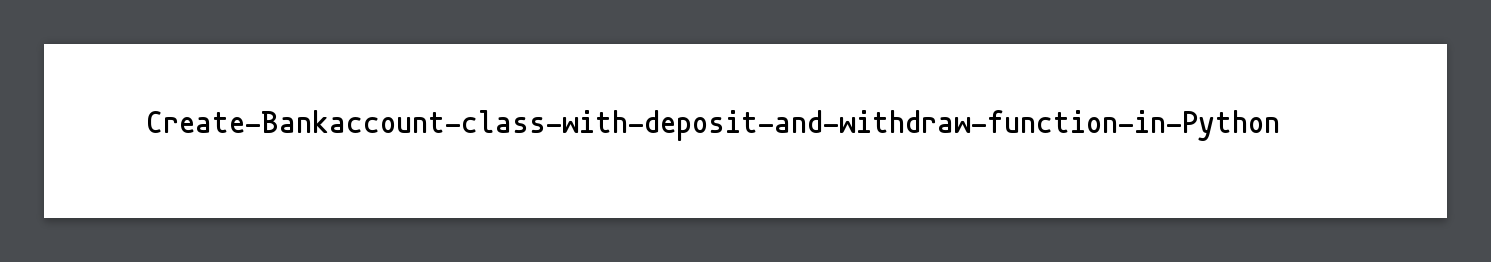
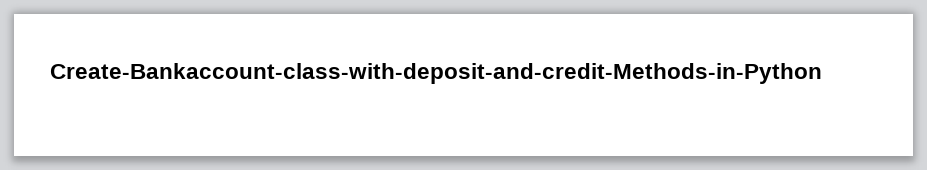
- Create-Bankaccount-class-with-deposit-and-withdraw-function-in-Python
+ Create-Bankaccount-class-with-deposit-and-credit-Methods-in-Python

